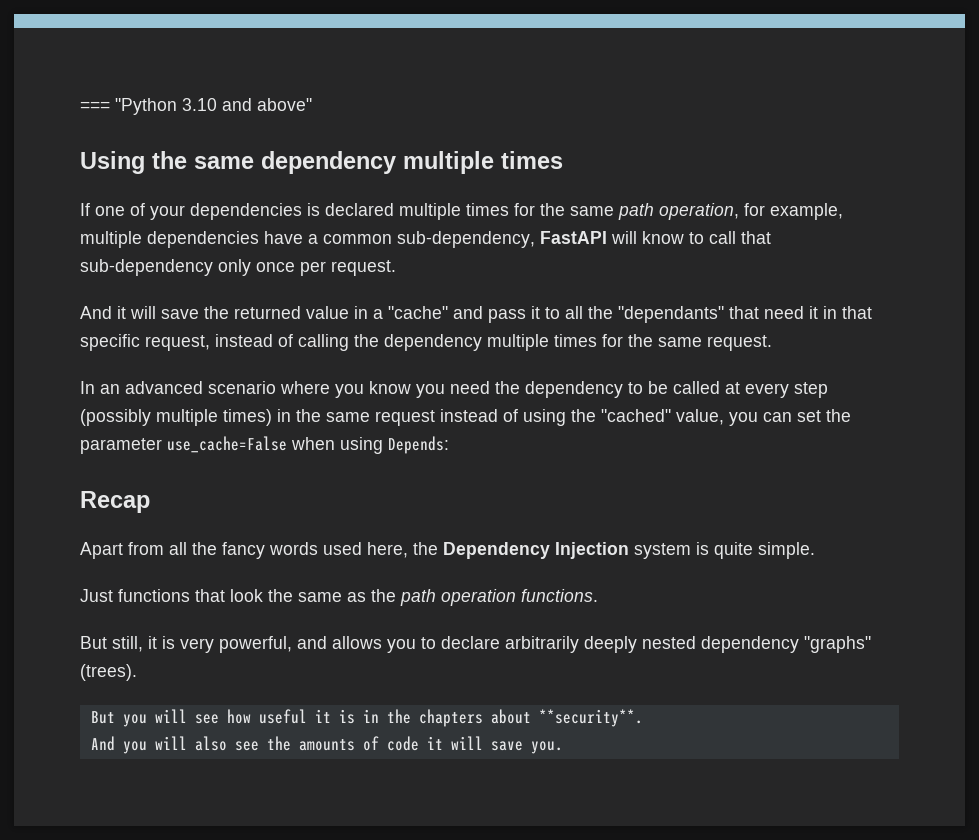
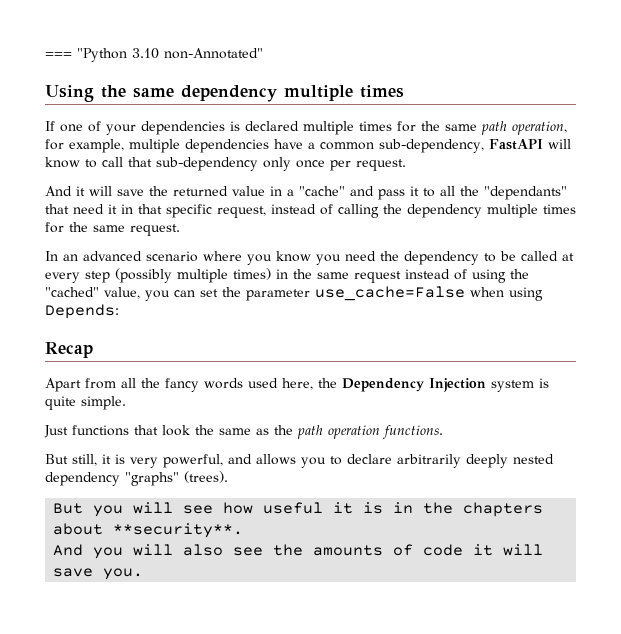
- === "Python 3.10 and above"
+ === "Python 3.10 non-Annotated"

